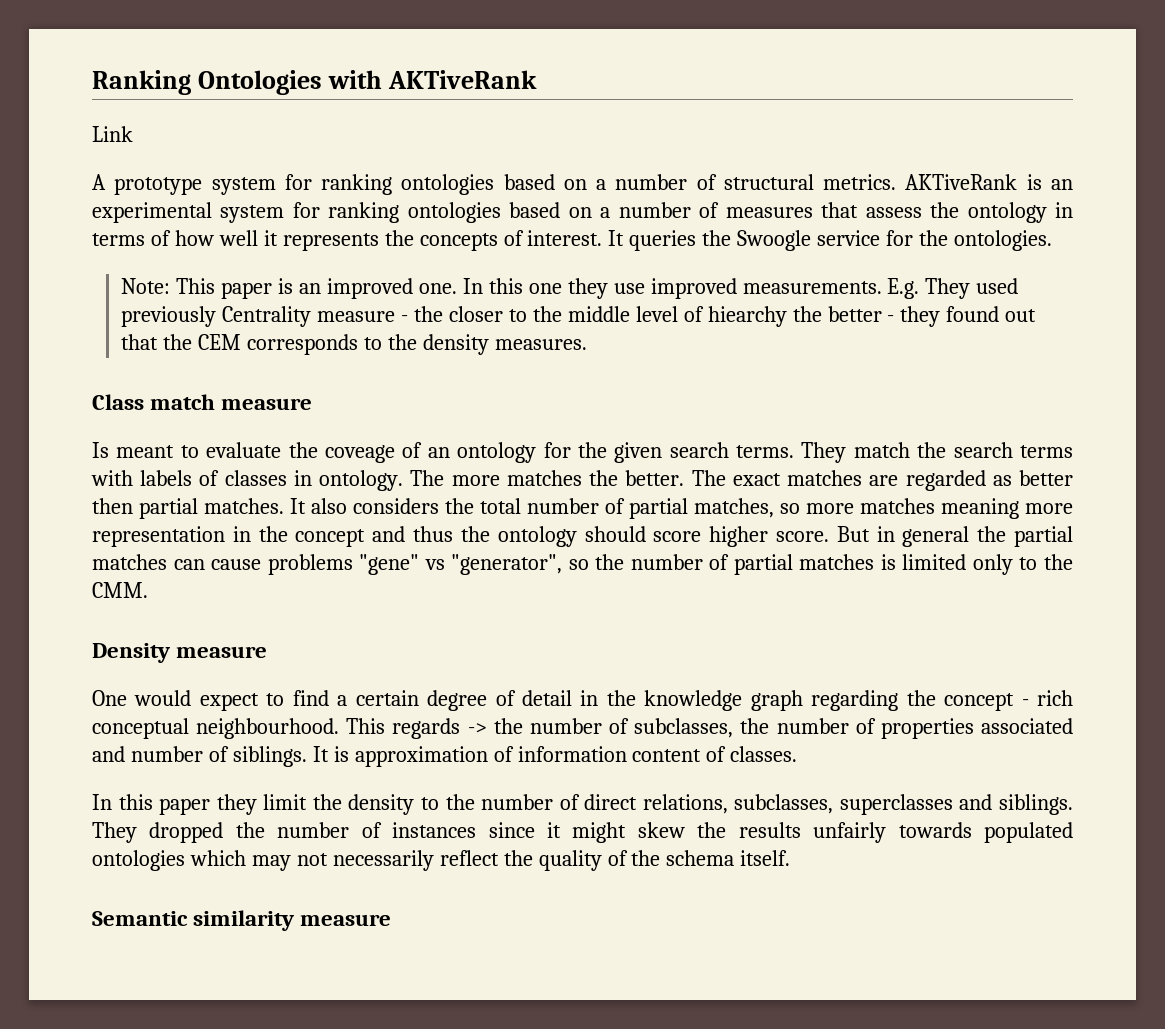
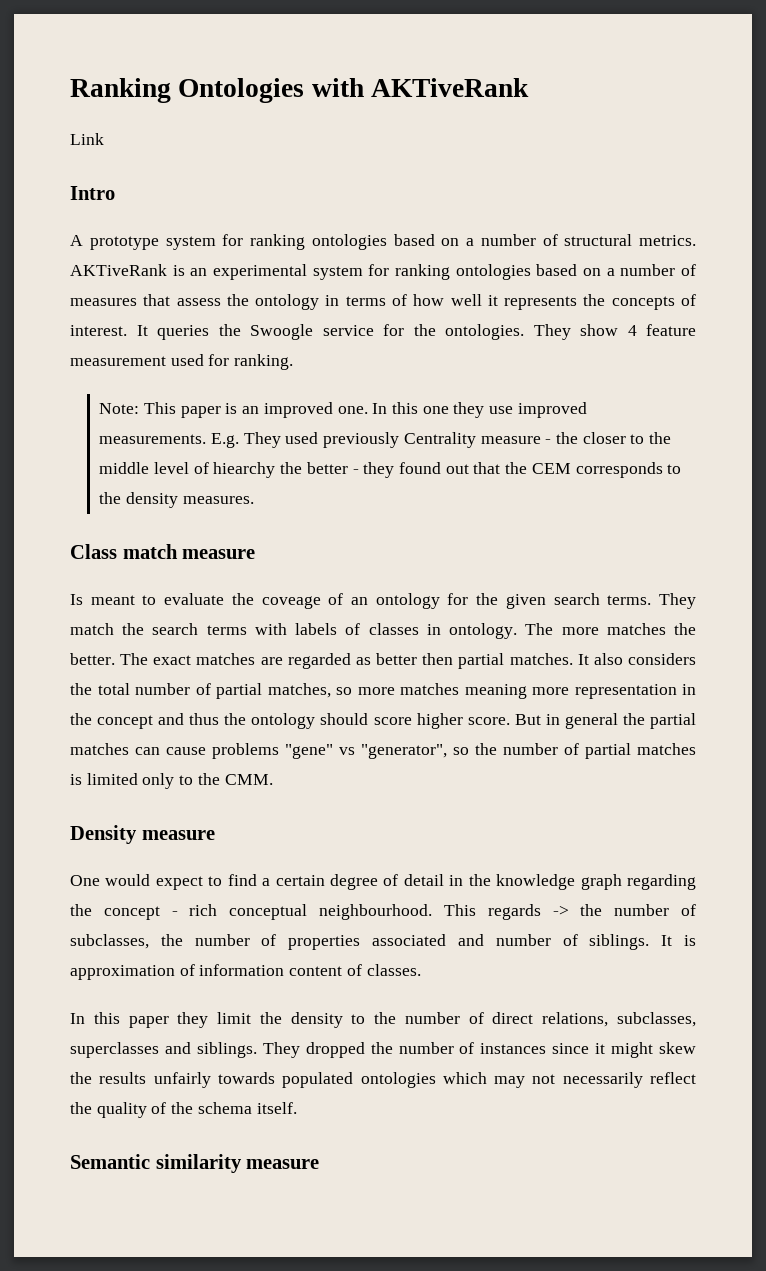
+ Intro
+ They show 4 feature measurement used for ranking.

